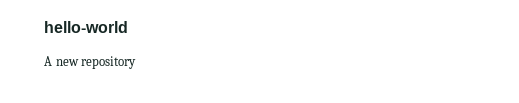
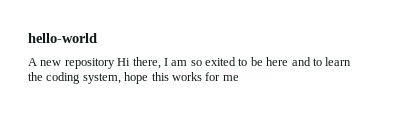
- A new repository
+ A new repository Hi there, I am so exited to be here and to learn the coding system, hope this works for me

